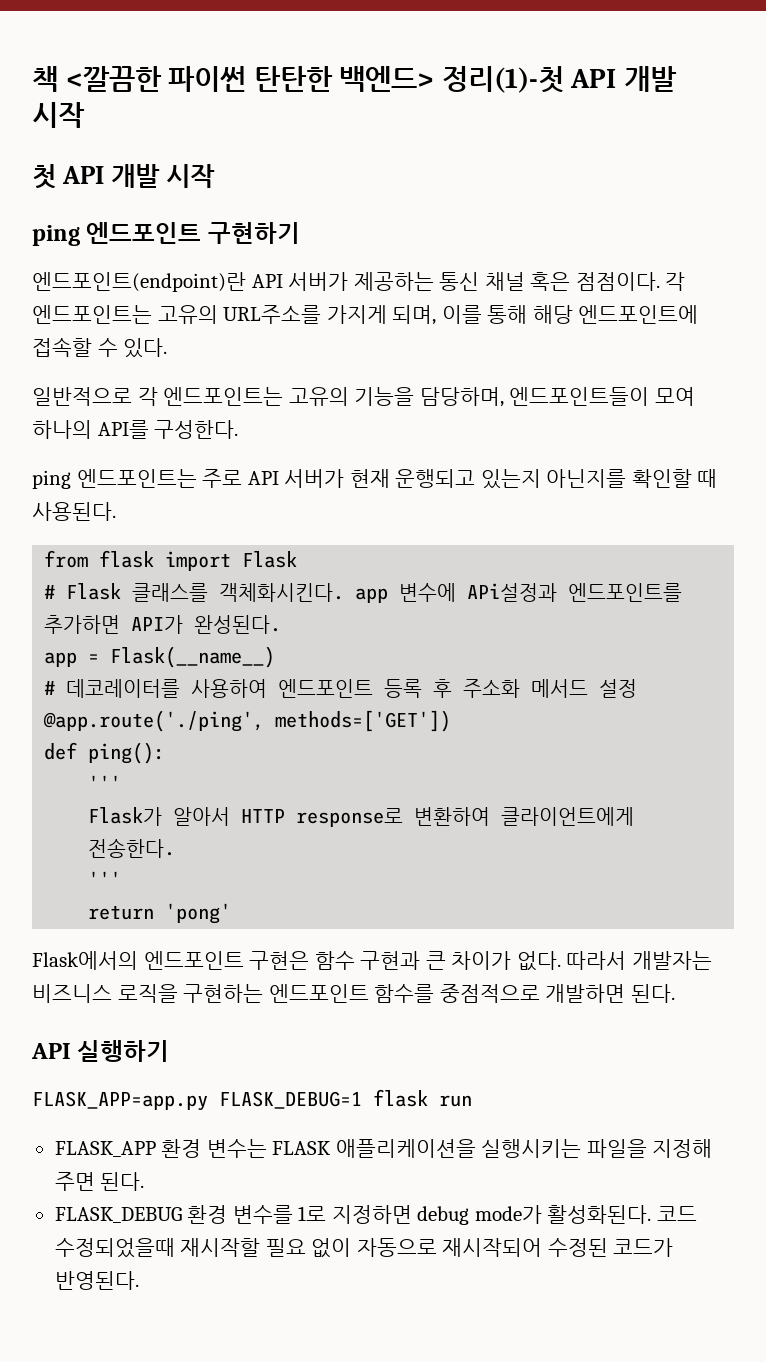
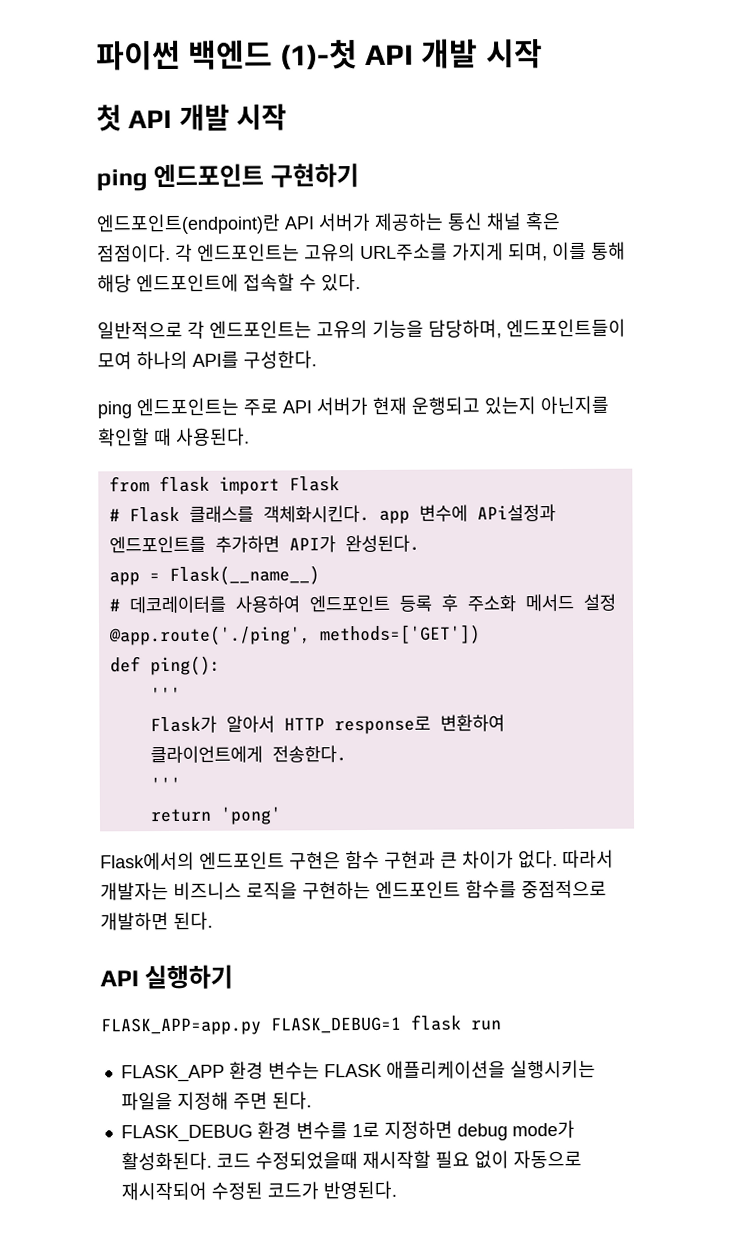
- 책 <깔끔한 파이썬 탄탄한 백엔드> 정리(1)-첫 API 개발 시작
+ 파이썬 백엔드 (1)-첫 API 개발 시작

